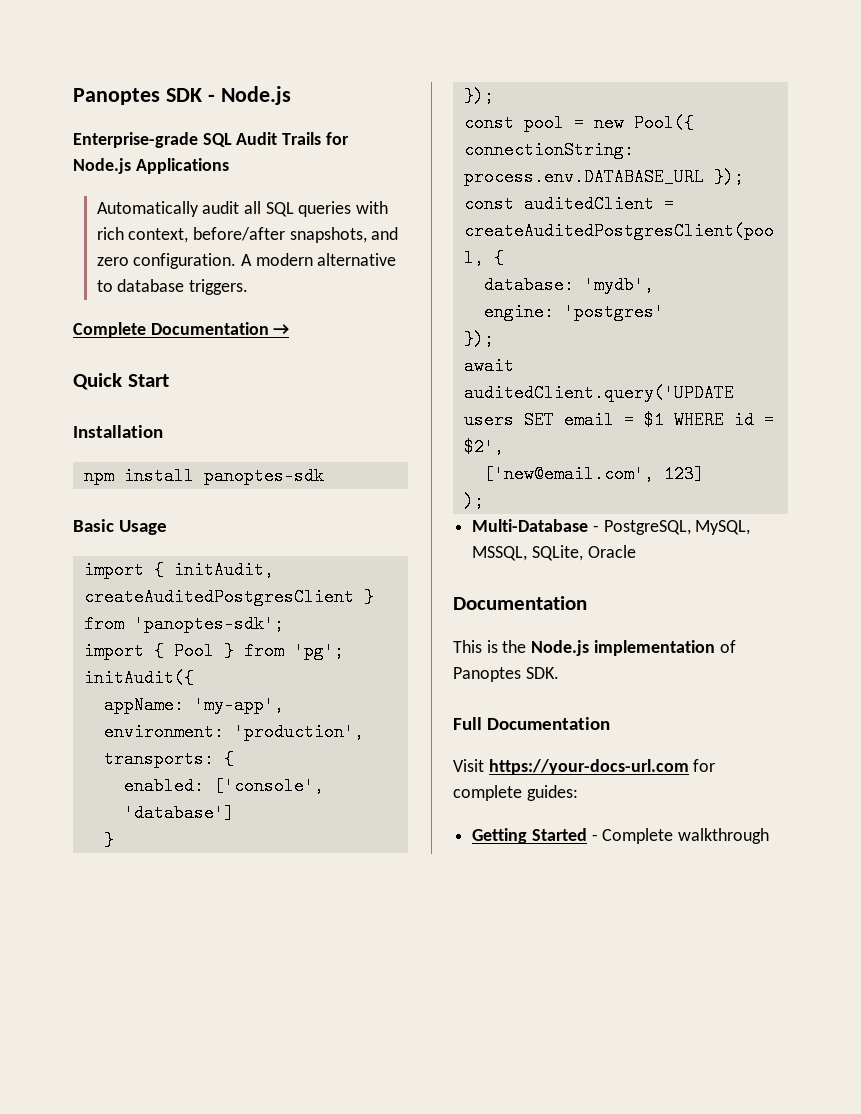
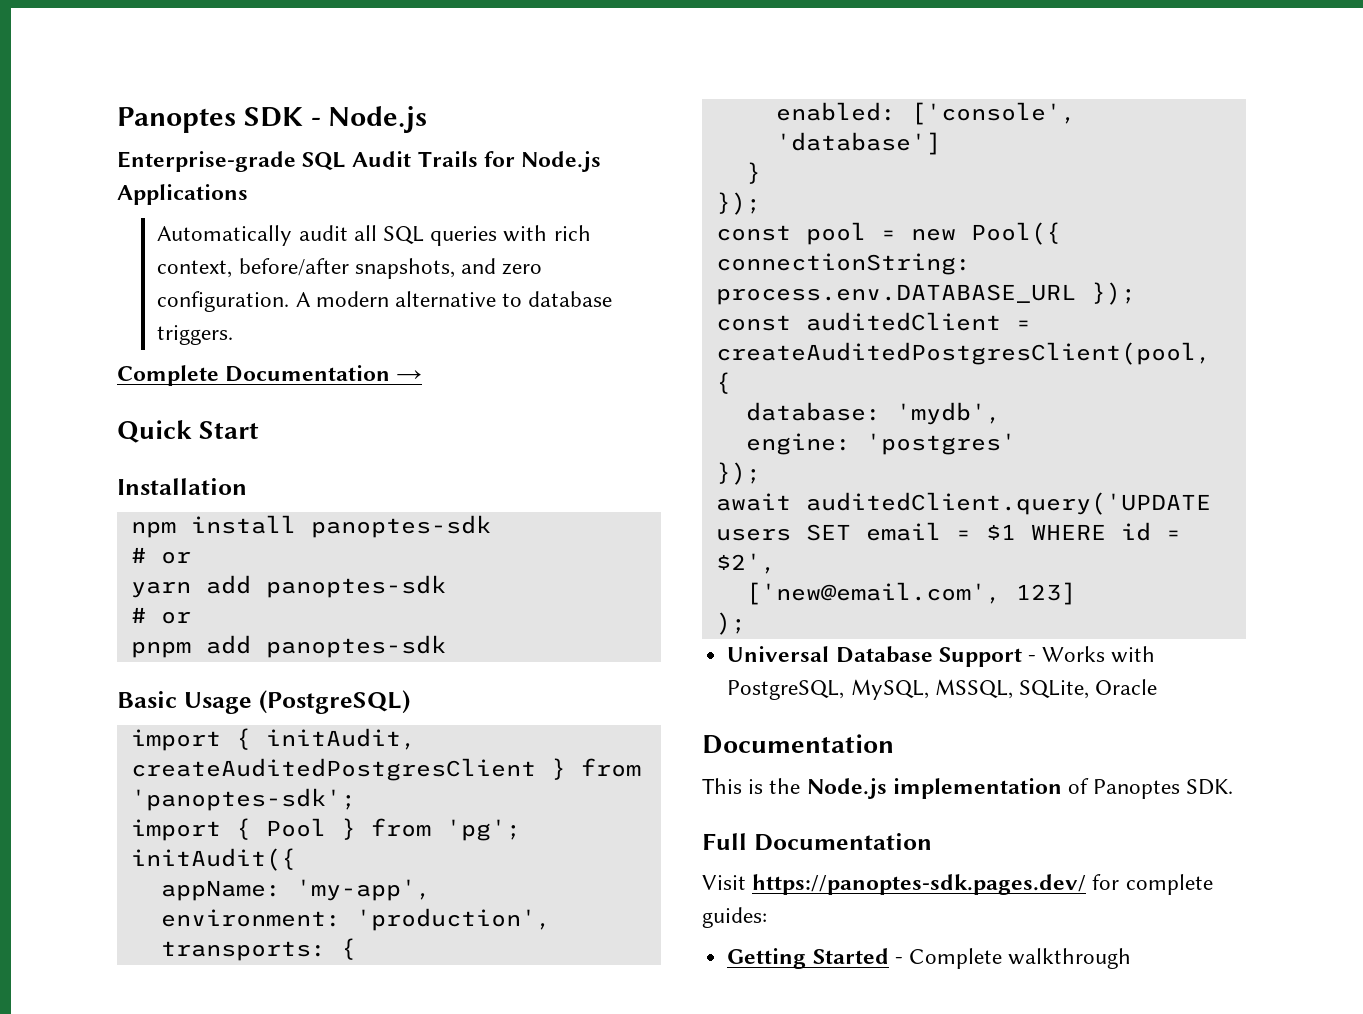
  npm install panoptes-sdk
+ # or
+ yarn add panoptes-sdk
+ # or
+ pnpm add panoptes-sdk
- Basic Usage
+ Basic Usage (PostgreSQL)
- Multi-Database - PostgreSQL, MySQL, MSSQL, SQLite, Oracle
+ Universal Database Support - Works with PostgreSQL, MySQL, MSSQL, SQLite, Oracle
- Visit https://your-docs-url.com for complete guides:
+ Visit https://panoptes-sdk.pages.dev/ for complete guides:

